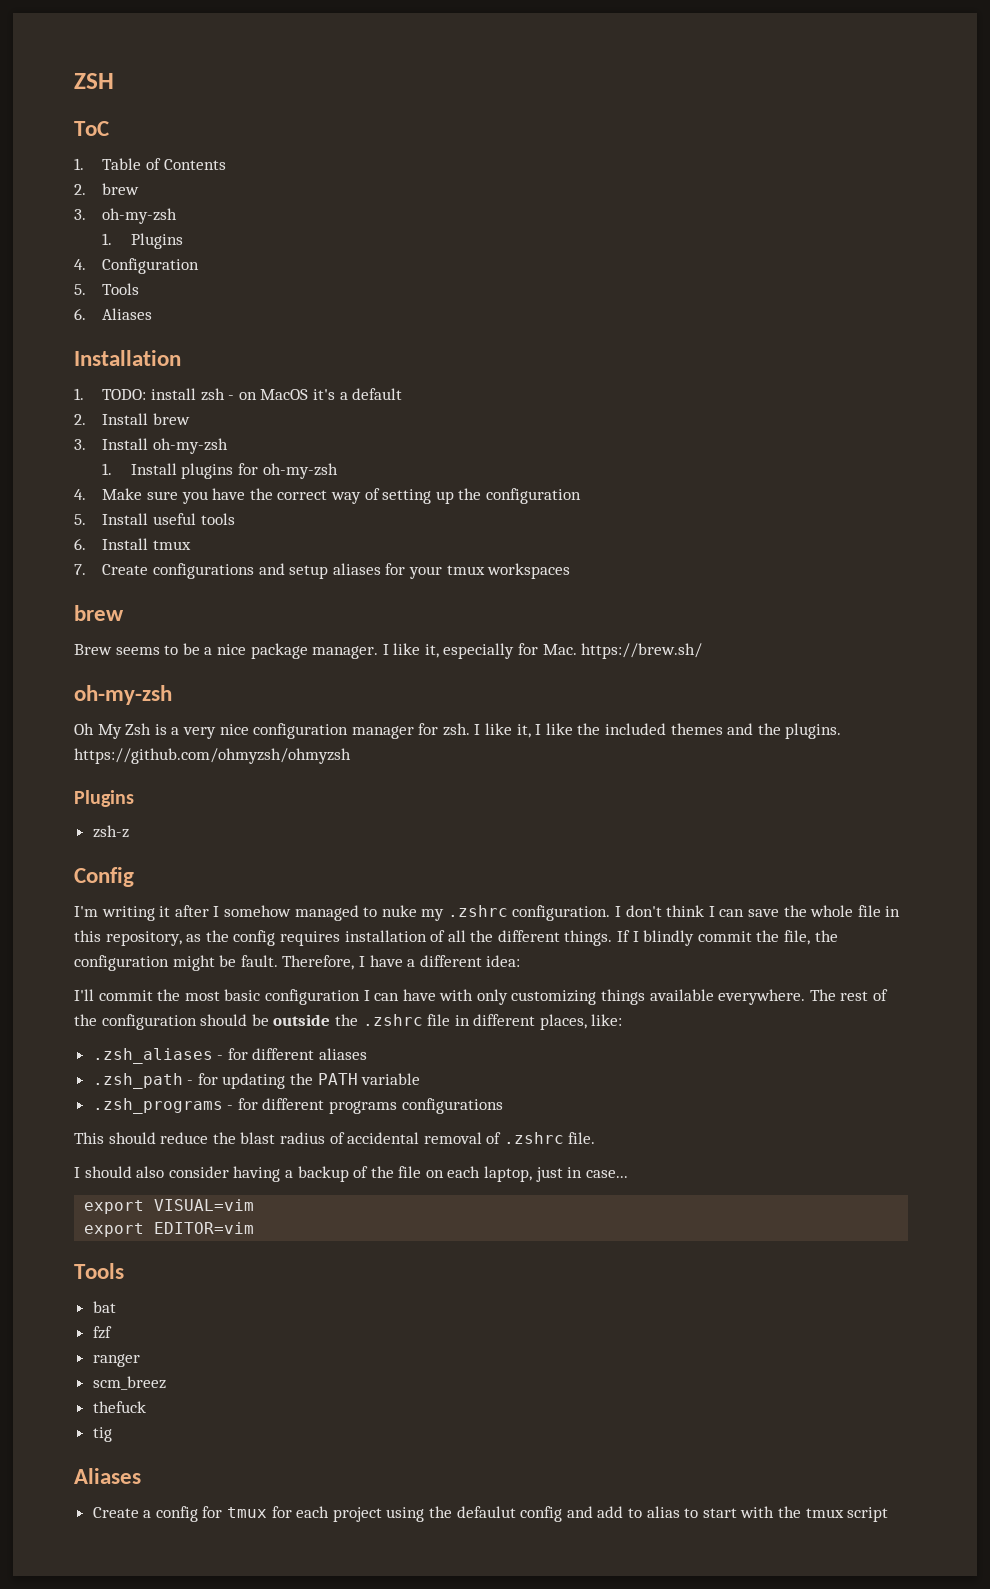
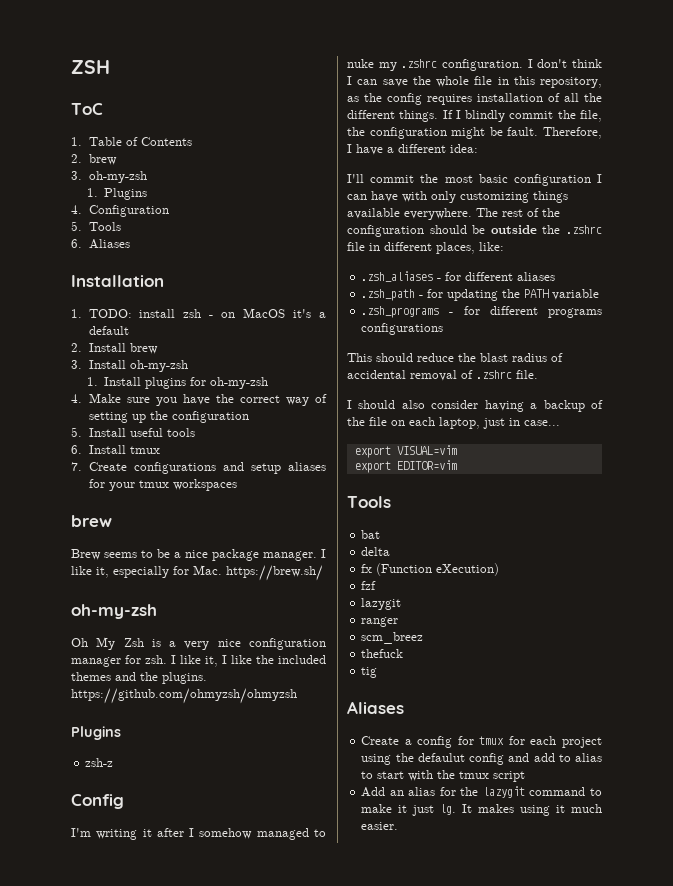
+ delta
+ fx (Function eXecution)
  fzf
+ lazygit
+ Add an alias for the lazygit command to make it just lg. It makes using it much easier.

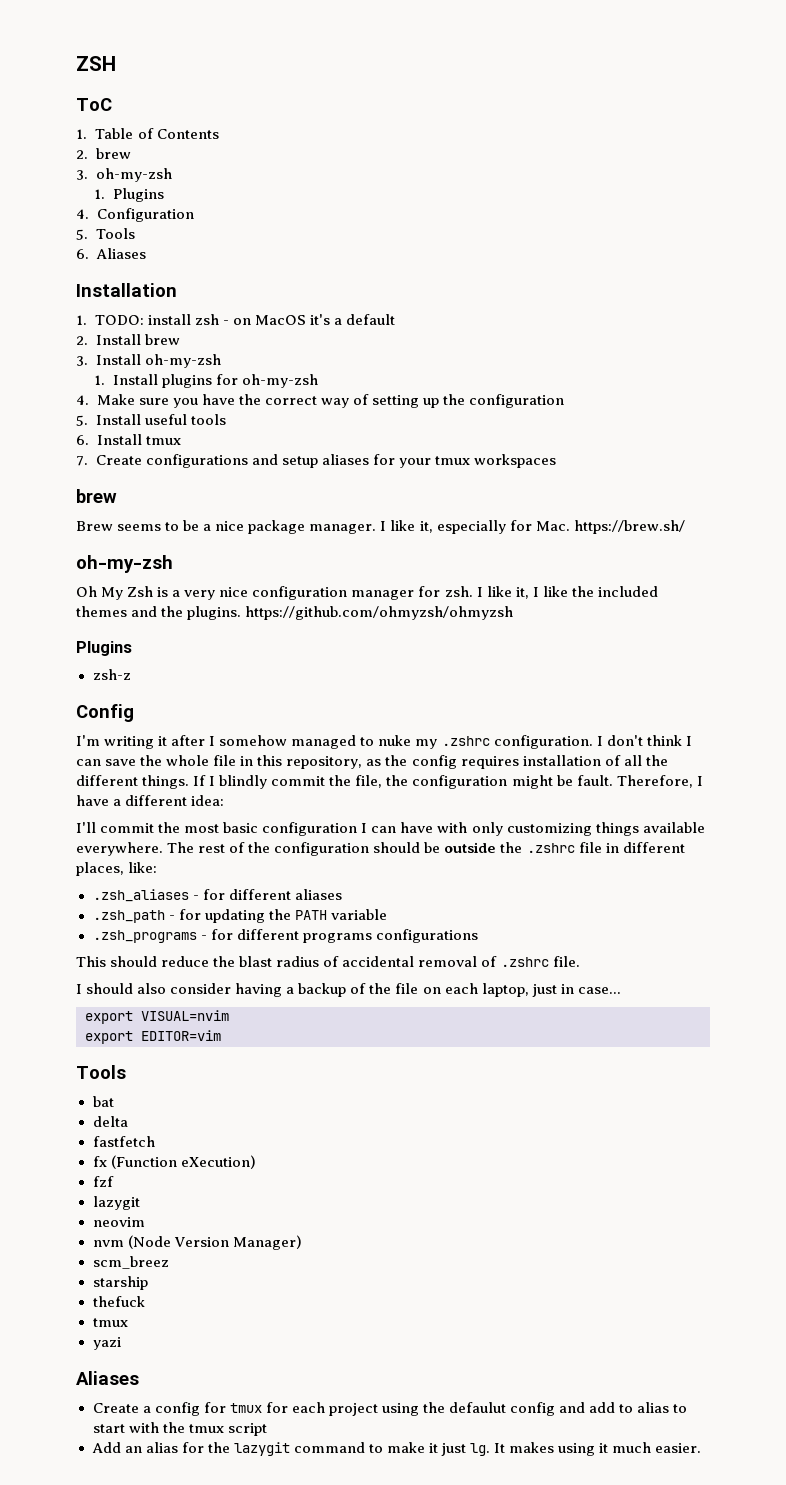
- export VISUAL=vim
+ export VISUAL=nvim
+ fastfetch
- ranger
+ neovim
+ nvm (Node Version Manager)
+ starship
  thefuck
- tig
+ tmux
+ yazi

